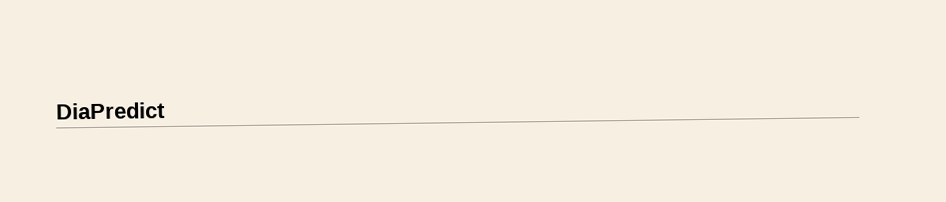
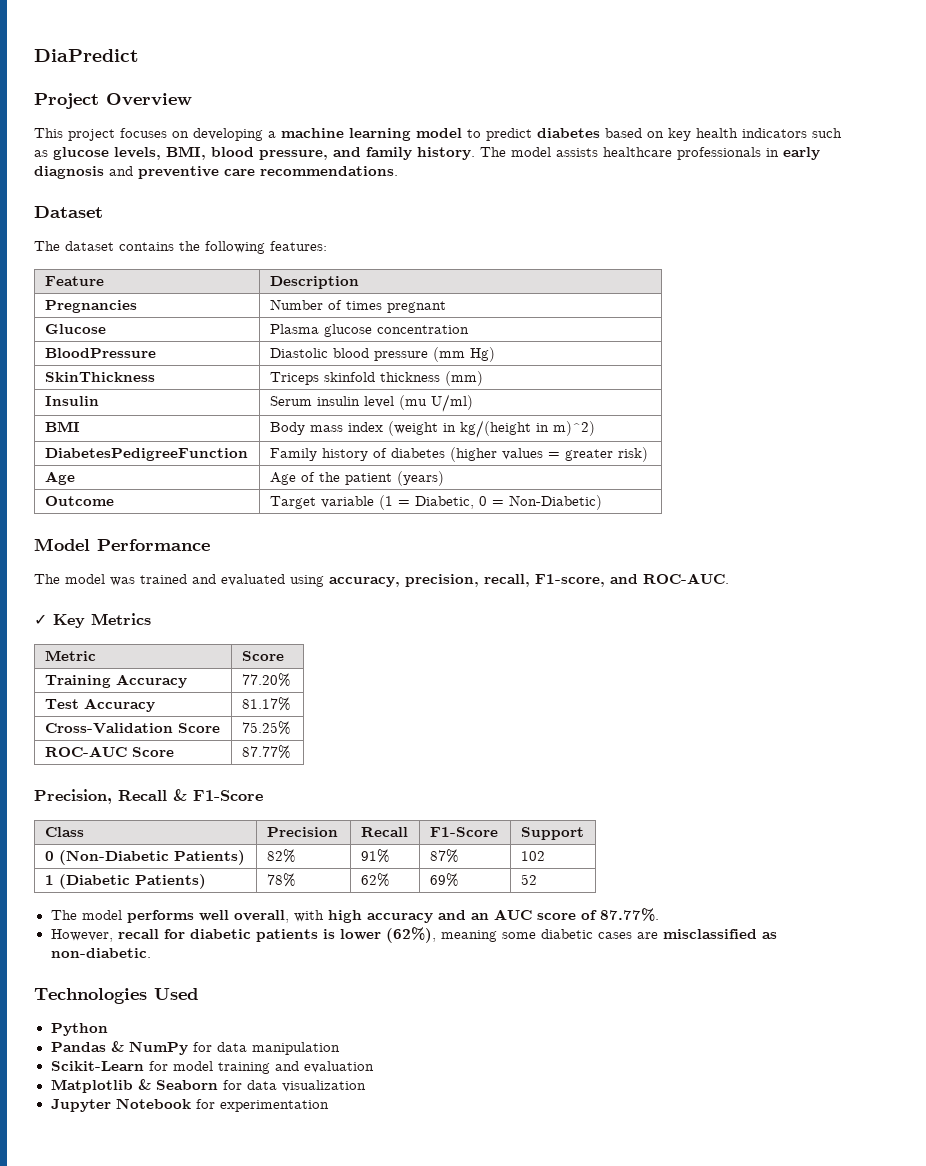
+ Project Overview
+ This project focuses on developing a machine learning model to predict diabetes based on key health indicators such as glucose levels, BMI, blood pressure, and family history. The model assists healthcare professionals in early diagnosis and preventive care recommendations.
+ Dataset
+ The dataset contains the following features:
+ Feature | Description
+ Pregnancies | Number of times pregnant
+ Glucose | Plasma glucose concentration
+ BloodPressure | Diastolic blood pressure (mm Hg)
+ SkinThickness | Triceps skinfold thickness (mm)
+ Insulin | Serum insulin level (mu U/ml)
+ BMI | Body mass index (weight in kg/(height in m)^2)
+ DiabetesPedigreeFunction | Family history of diabetes (higher values = greater risk)
+ Age | Age of the patient (years)
+ Outcome | Target variable (1 = Diabetic, 0 = Non-Diabetic)
+ Model Performance
+ The model was trained and evaluated using accuracy, precision, recall, F1-score, and ROC-AUC.
+ ✓ Key Metrics
+ Metric | Score
+ Training Accuracy | 77.20%
+ Test Accuracy | 81.17%
+ Cross-Validation Score | 75.25%
+ ROC-AUC Score | 87.77%
+ Precision, Recall & F1-Score
+ Class | Precision | Recall | F1-Score | Support
+ 0 (Non-Diabetic Patients) | 82% | 91% | 87% | 102
+ 1 (Diabetic Patients) | 78% | 62% | 69% | 52
+ The model performs well overall, with high accuracy and an AUC score of 87.77%.
+ However, recall for diabetic patients is lower (62%), meaning some diabetic cases are misclassified as non-diabetic.
+ Technologies Used
+ Python
+ Pandas & NumPy for data manipulation
+ Scikit-Learn for model training and evaluation
+ Matplotlib & Seaborn for data visualization
+ Jupyter Notebook for experimentation

